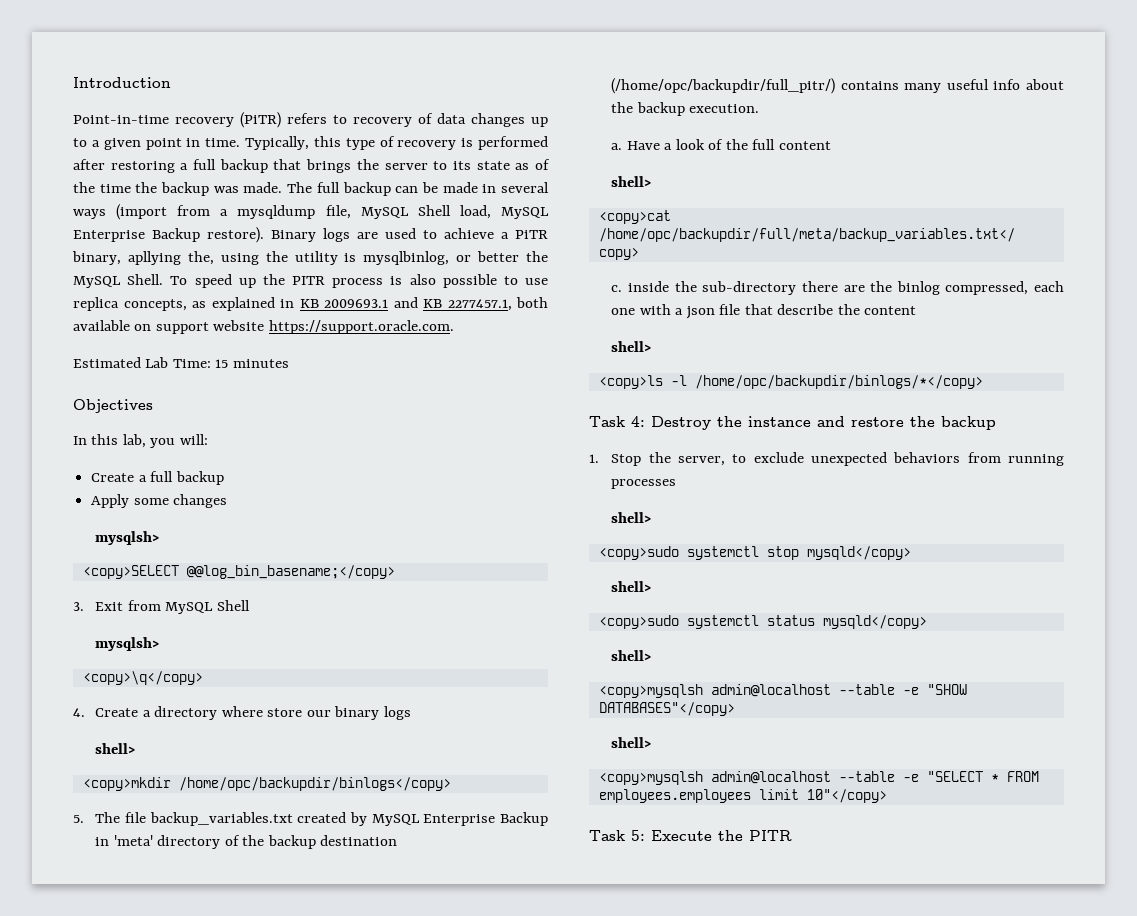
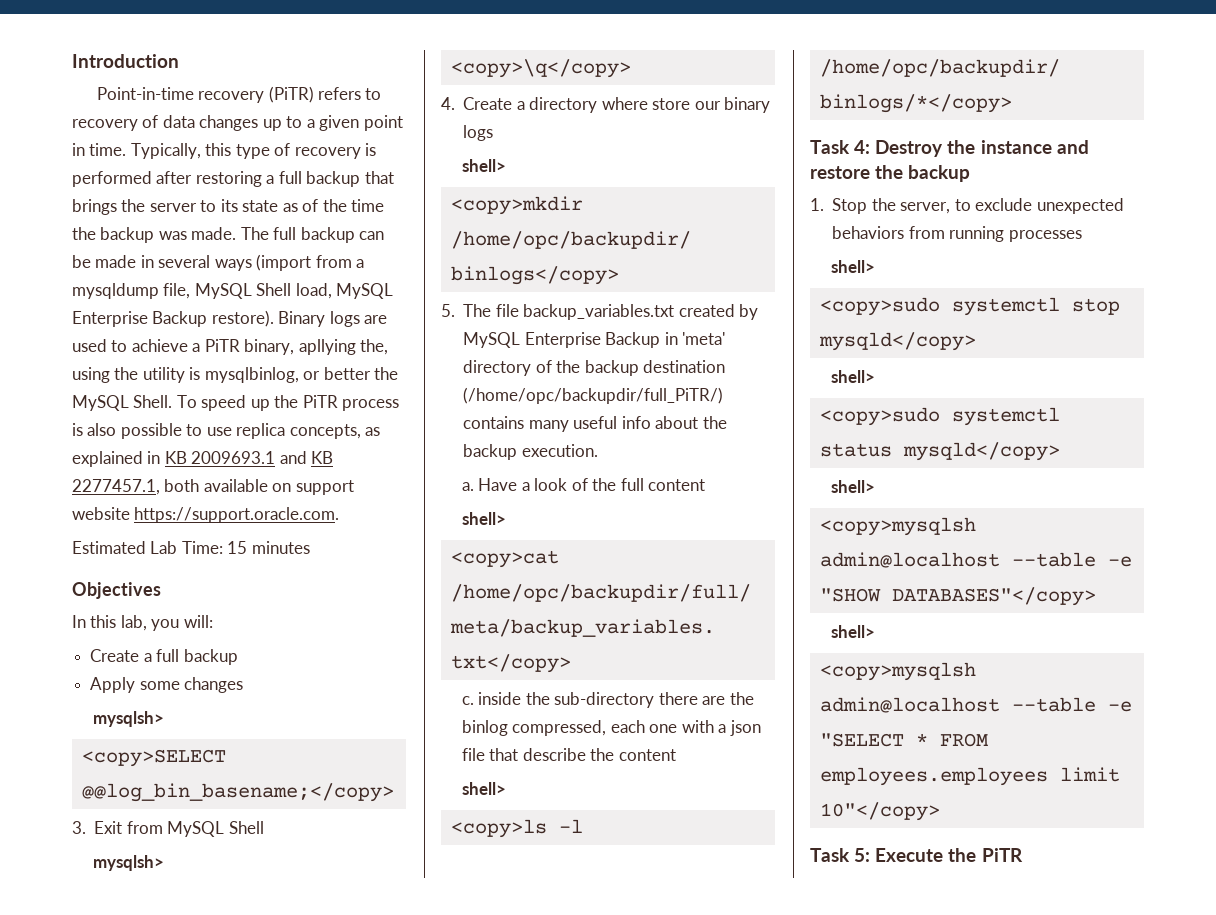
- To speed up the PITR process is also possible to use replica concepts, as explained in KB 2009693.1 and KB 2277457.1, both available on support website https://support.oracle.com.
+ To speed up the PiTR process is also possible to use replica concepts, as explained in KB 2009693.1 and KB 2277457.1, both available on support website https://support.oracle.com.
- 5. The file backup_variables.txt created by MySQL Enterprise Backup in 'meta' directory of the backup destination (/home/opc/backupdir/full_pitr/) contains many useful info about the backup execution.
+ 5. The file backup_variables.txt created by MySQL Enterprise Backup in 'meta' directory of the backup destination (/home/opc/backupdir/full_PiTR/) contains many useful info about the backup execution.
- Task 5: Execute the PITR
+ Task 5: Execute the PiTR

